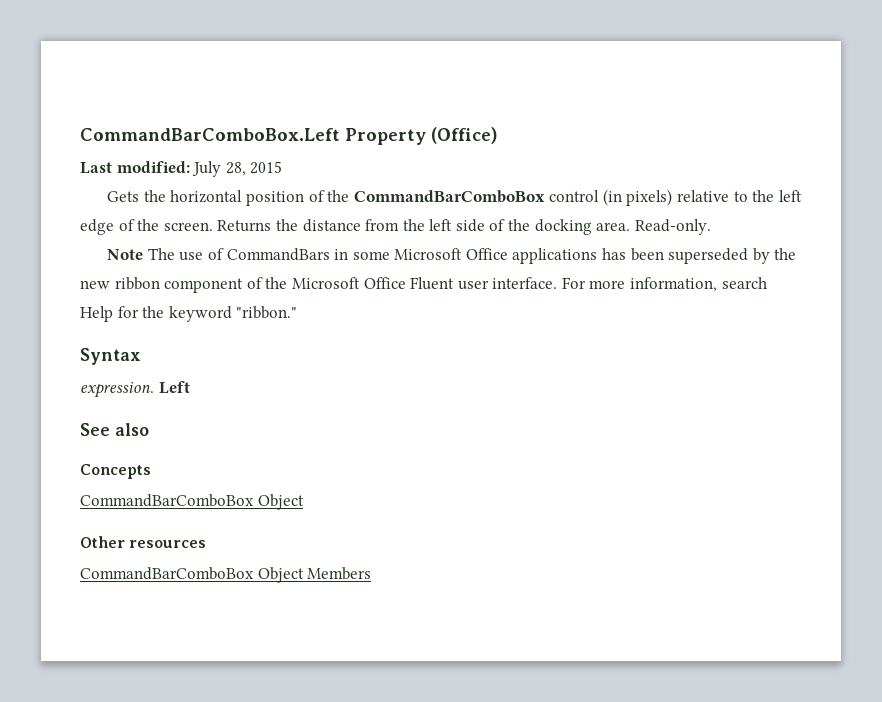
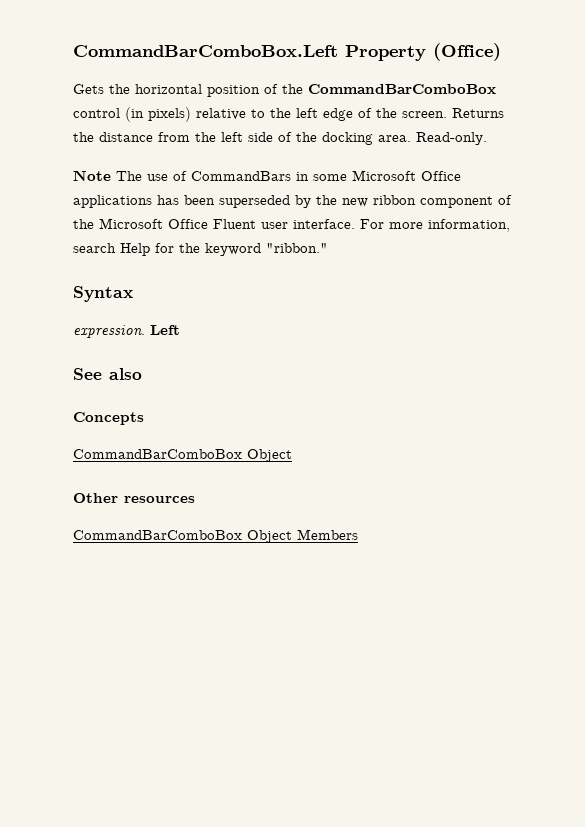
- Last modified: July 28, 2015

